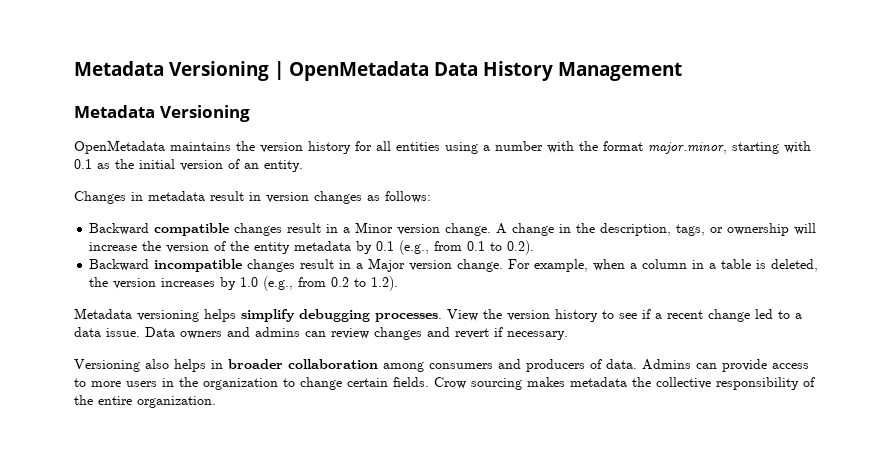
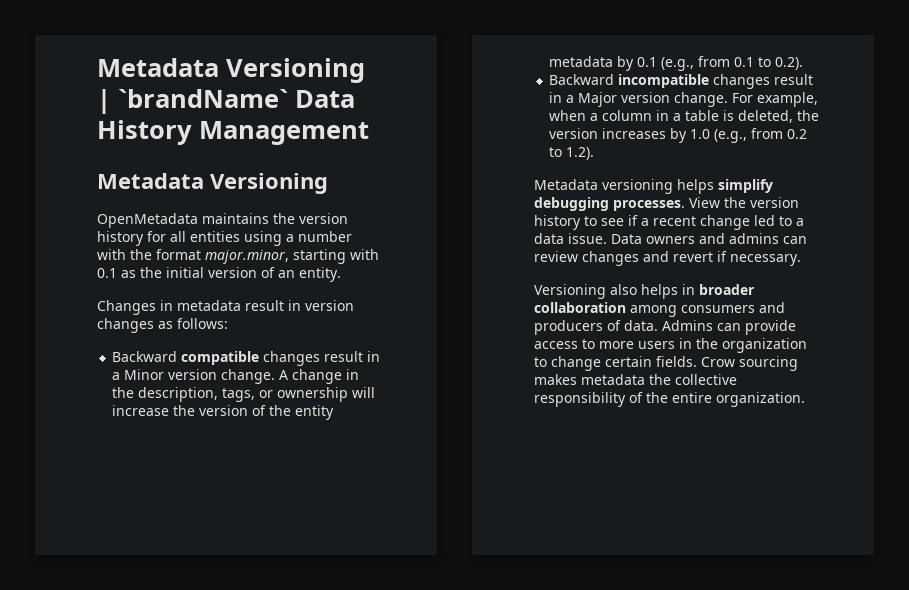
- Metadata Versioning | OpenMetadata Data History Management
+ Metadata Versioning | `brandName` Data History Management

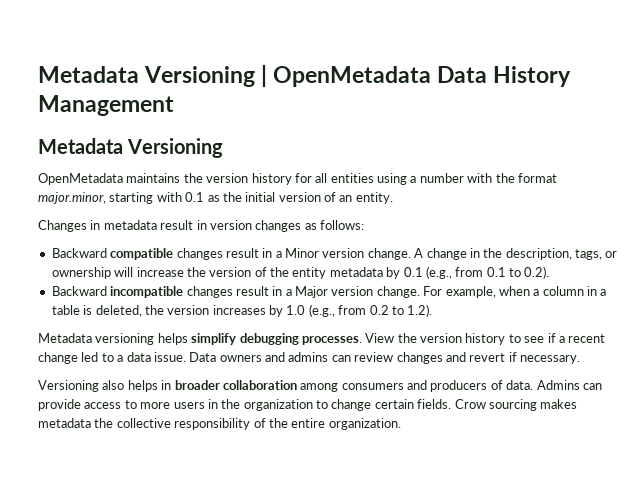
- Metadata Versioning | `brandName` Data History Management
+ Metadata Versioning | OpenMetadata Data History Management

